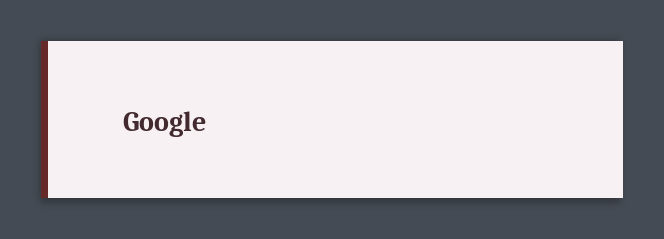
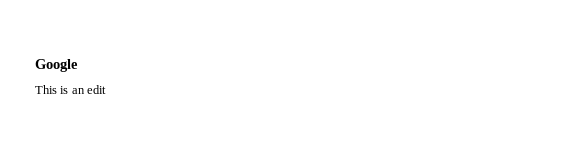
+ This is an edit

